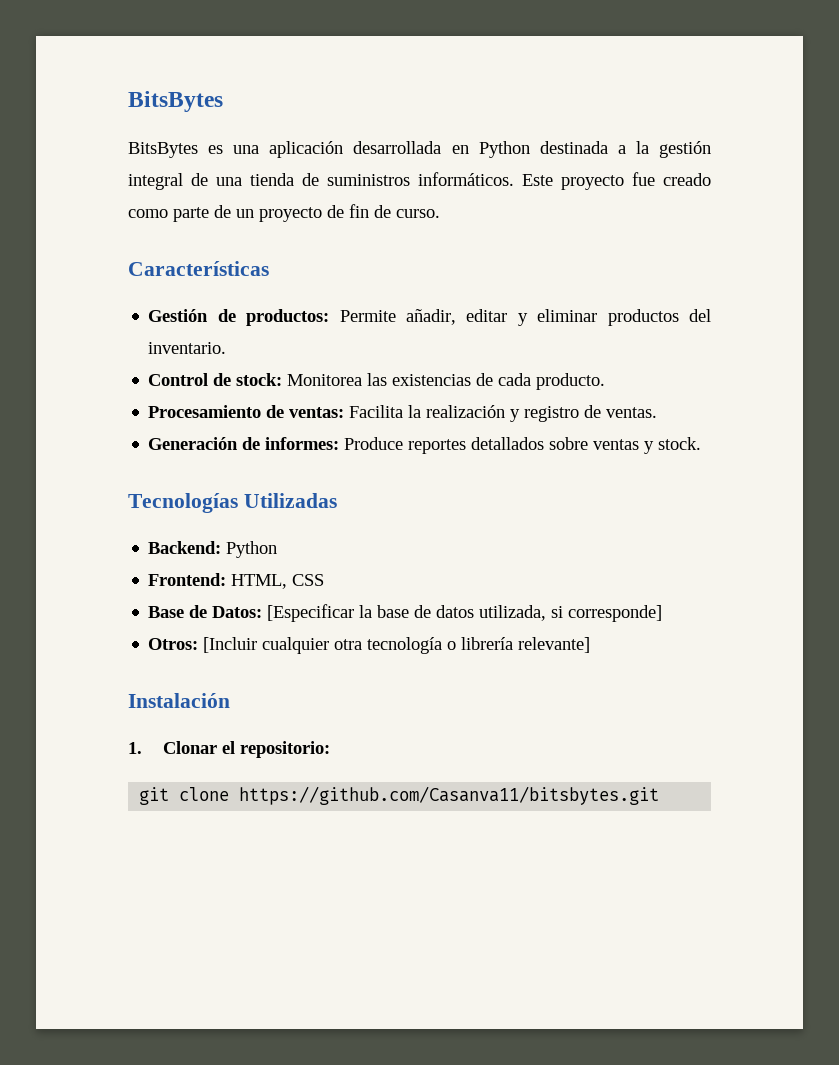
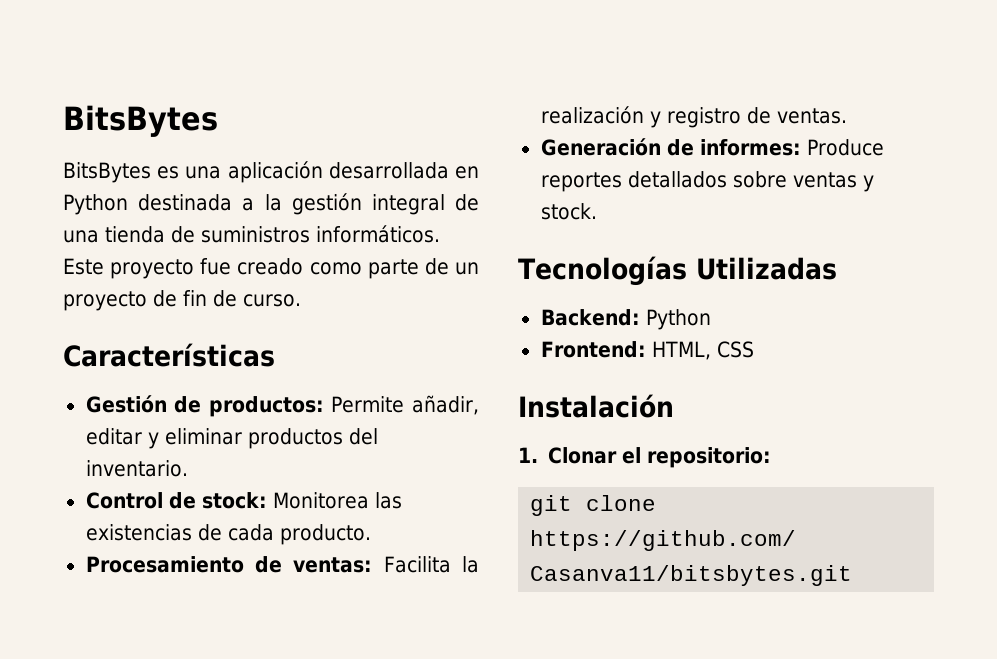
- Base de Datos: [Especificar la base de datos utilizada, si corresponde]
- Otros: [Incluir cualquier otra tecnología o librería relevante]

